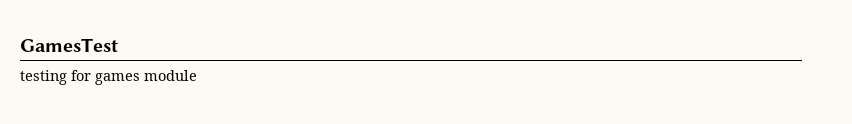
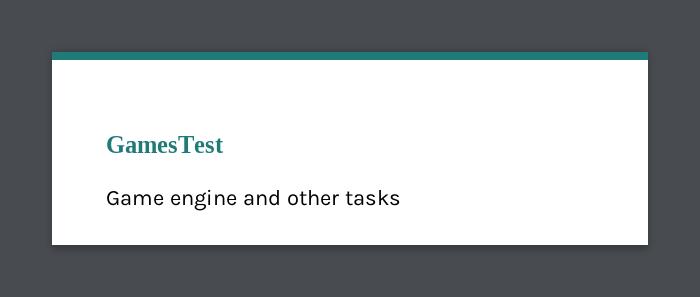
- testing for games module
+ Game engine and other tasks

